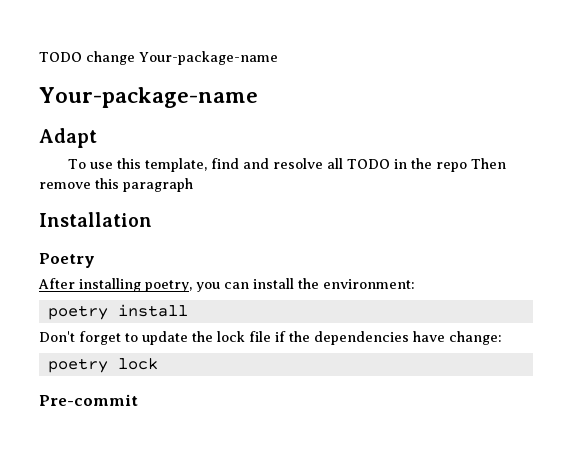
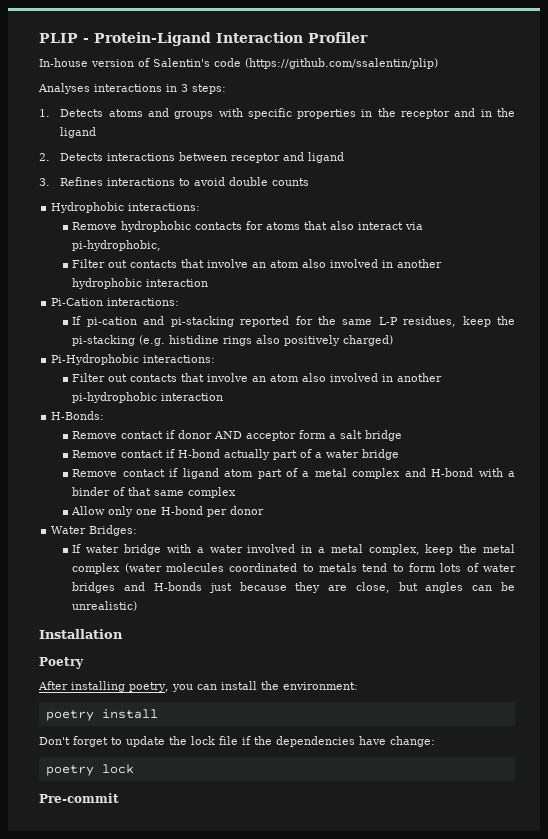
- TODO change Your-package-name
- Your-package-name
- Adapt
- To use this template, find and resolve all TODO in the repo Then remove this paragraph
+ PLIP - Protein-Ligand Interaction Profiler
+ In-house version of Salentin's code (https://github.com/ssalentin/plip)
+ Analyses interactions in 3 steps:
+ 1. Detects atoms and groups with specific properties in the receptor and in the ligand
+ 2. Detects interactions between receptor and ligand
+ 3. Refines interactions to avoid double counts
+ Hydrophobic interactions:
+ Remove hydrophobic contacts for atoms that also interact via pi-hydrophobic,
+ Filter out contacts that involve an atom also involved in another hydrophobic interaction
+ Pi-Cation interactions:
+ If pi-cation and pi-stacking reported for the same L-P residues, keep the pi-stacking (e.g. histidine rings also positively charged)
+ Pi-Hydrophobic interactions:
+ Filter out contacts that involve an atom also involved in another pi-hydrophobic interaction
+ H-Bonds:
+ Remove contact if donor AND acceptor form a salt bridge
+ Remove contact if H-bond actually part of a water bridge
+ Remove contact if ligand atom part of a metal complex and H-bond with a binder of that same complex
+ Allow only one H-bond per donor
+ Water Bridges:
+ If water bridge with a water involved in a metal complex, keep the metal complex (water molecules coordinated to metals tend to form lots of water bridges and H-bonds just because they are close, but angles can be unrealistic)

